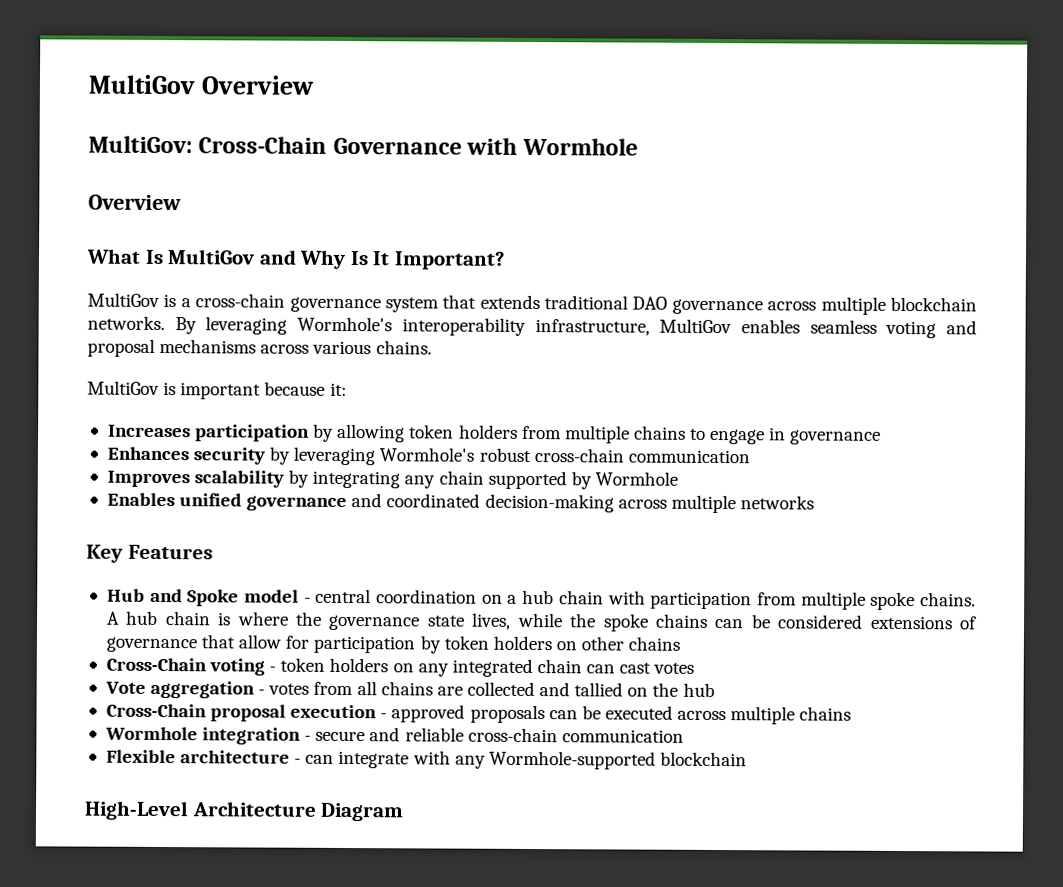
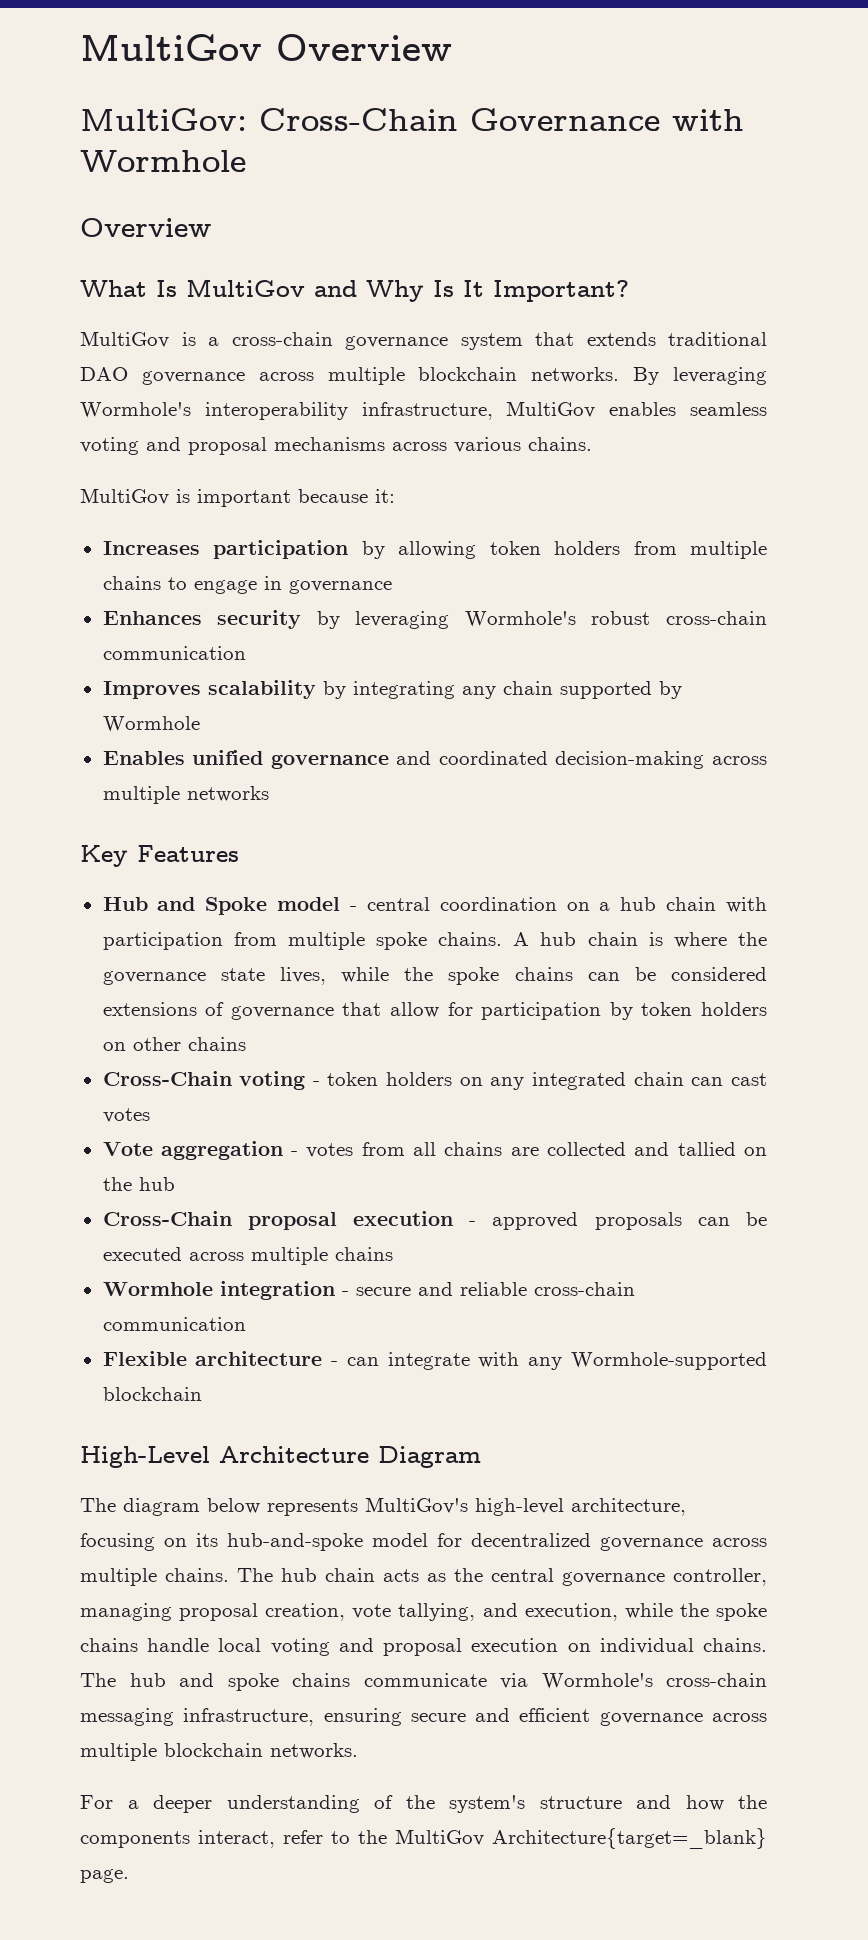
+ The diagram below represents MultiGov's high-level architecture, focusing on its hub-and-spoke model for decentralized governance across multiple chains. The hub chain acts as the central governance controller, managing proposal creation, vote tallying, and execution, while the spoke chains handle local voting and proposal execution on individual chains. The hub and spoke chains communicate via Wormhole's cross-chain messaging infrastructure, ensuring secure and efficient governance across multiple blockchain networks.
+ For a deeper understanding of the system's structure and how the components interact, refer to the MultiGov Architecture{target=_blank} page.

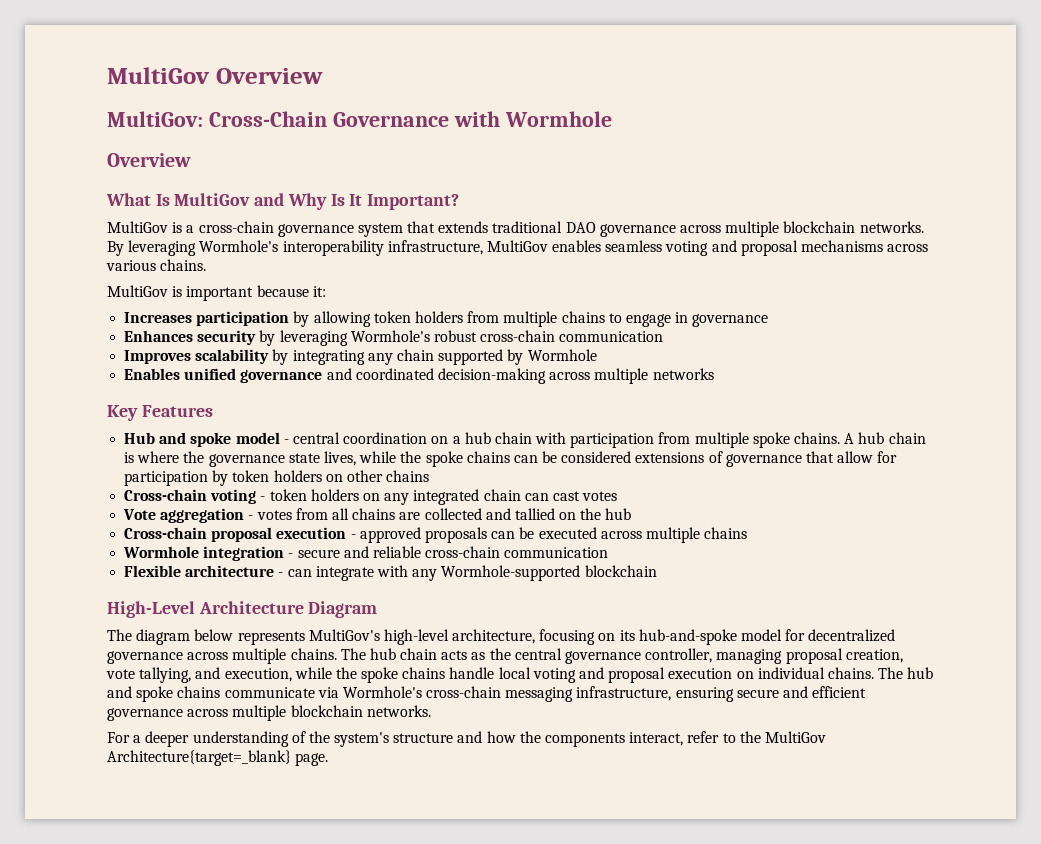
- Hub and Spoke model - central coordination on a hub chain with participation from multiple spoke chains.
+ Hub and spoke model - central coordination on a hub chain with participation from multiple spoke chains.
- Cross-Chain voting - token holders on any integrated chain can cast votes
+ Cross-chain voting - token holders on any integrated chain can cast votes
- Cross-Chain proposal execution - approved proposals can be executed across multiple chains
+ Cross-chain proposal execution - approved proposals can be executed across multiple chains

